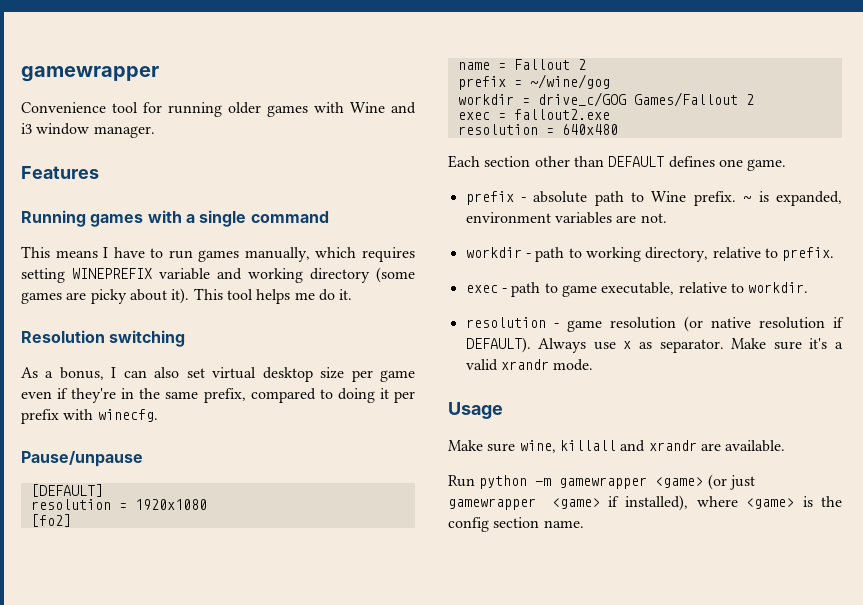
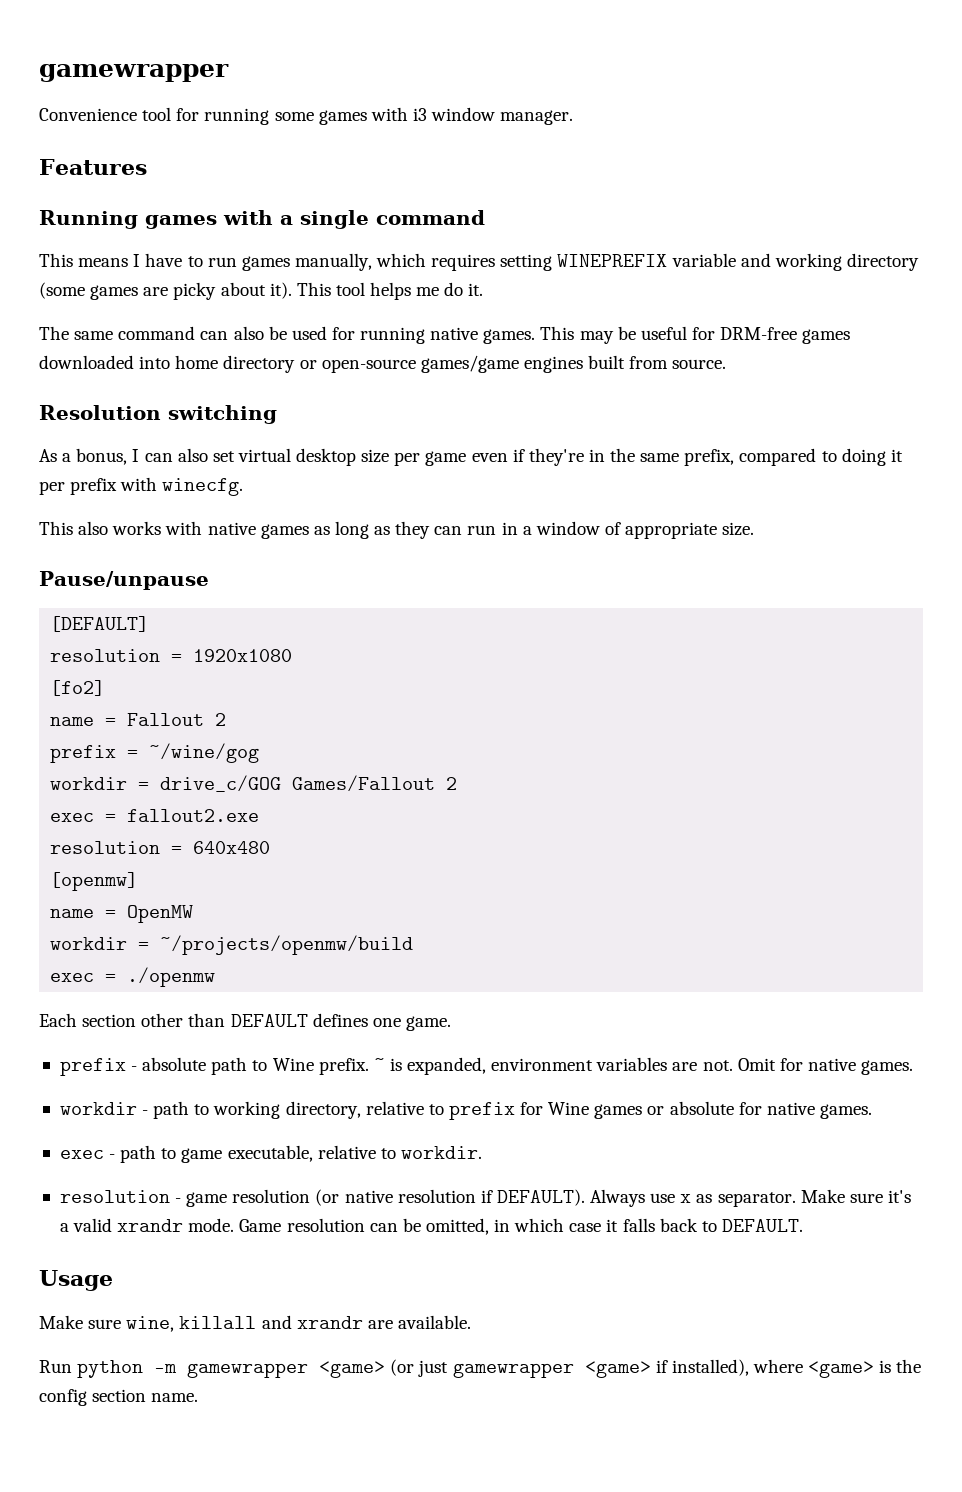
- Convenience tool for running older games with Wine and i3 window manager.
+ Convenience tool for running some games with i3 window manager.
+ The same command can also be used for running native games. This may be useful for DRM-free games downloaded into home directory or open-source games/game engines built from source.
+ This also works with native games as long as they can run in a window of appropriate size.
+ [openmw]
+ name = OpenMW
+ workdir = ~/projects/openmw/build
+ exec = ./openmw
+ Omit for native games.
- workdir - path to working directory, relative to prefix.
+ workdir - path to working directory, relative to prefix for Wine games or absolute for native games.
+ Game resolution can be omitted, in which case it falls back to DEFAULT.

